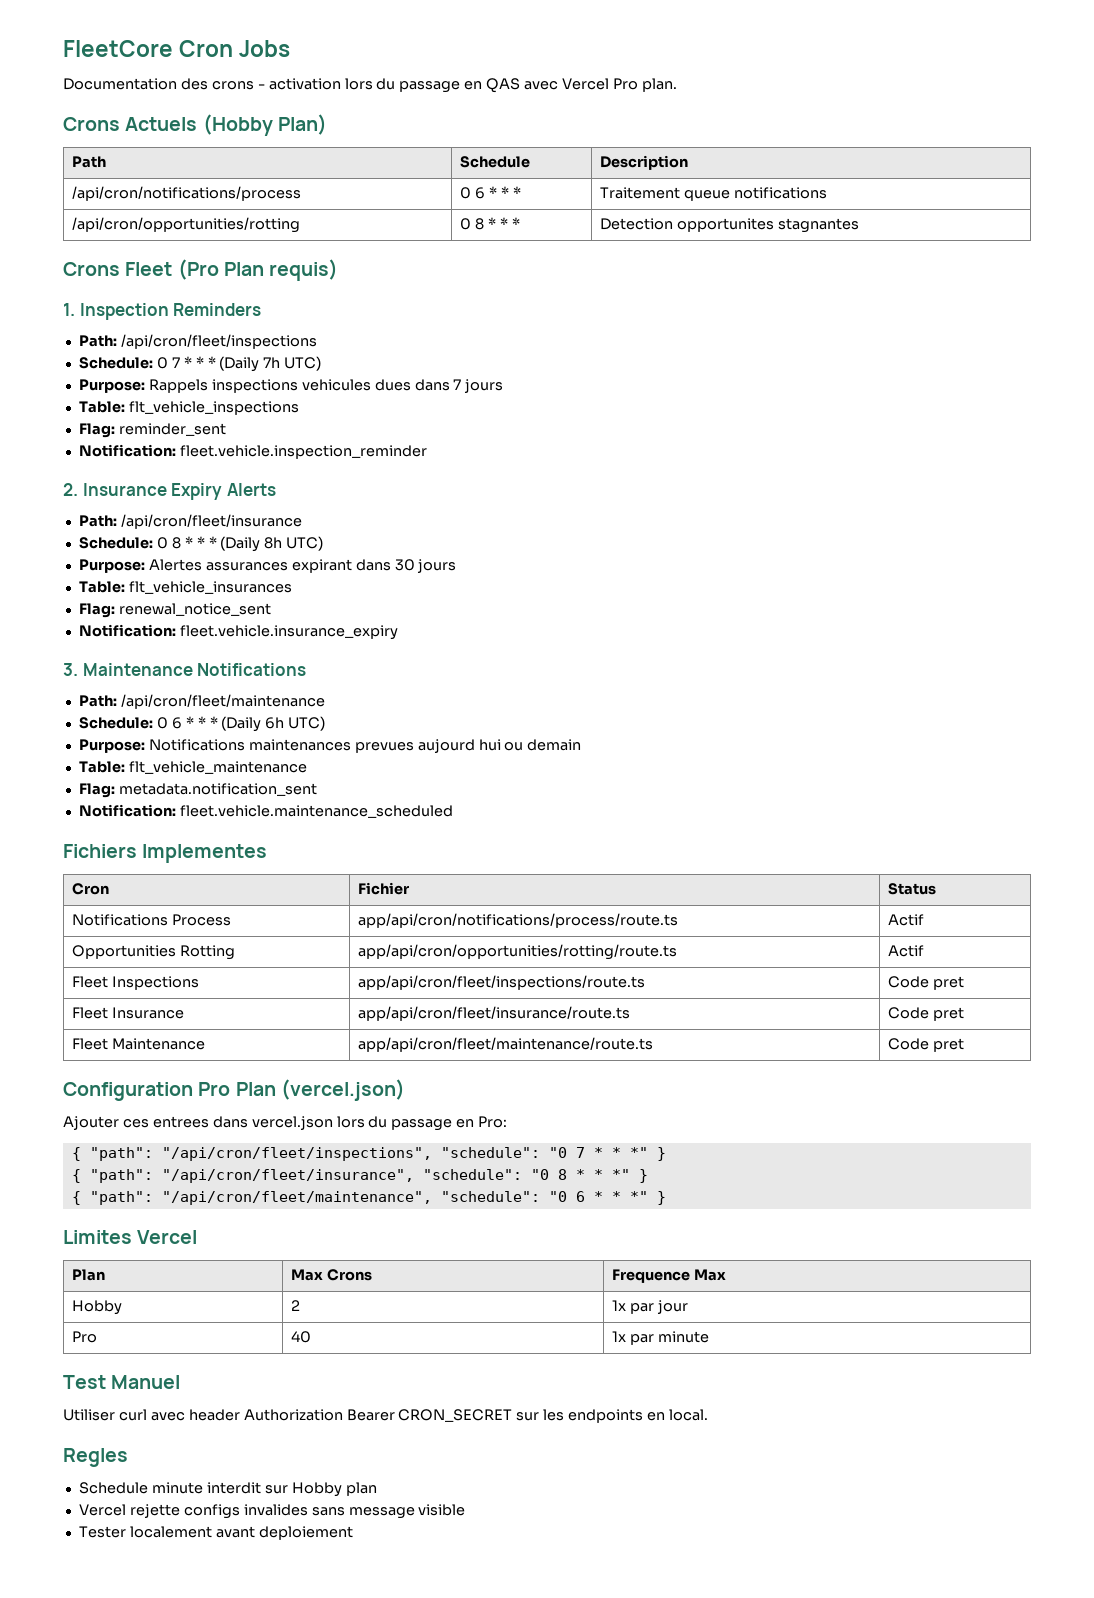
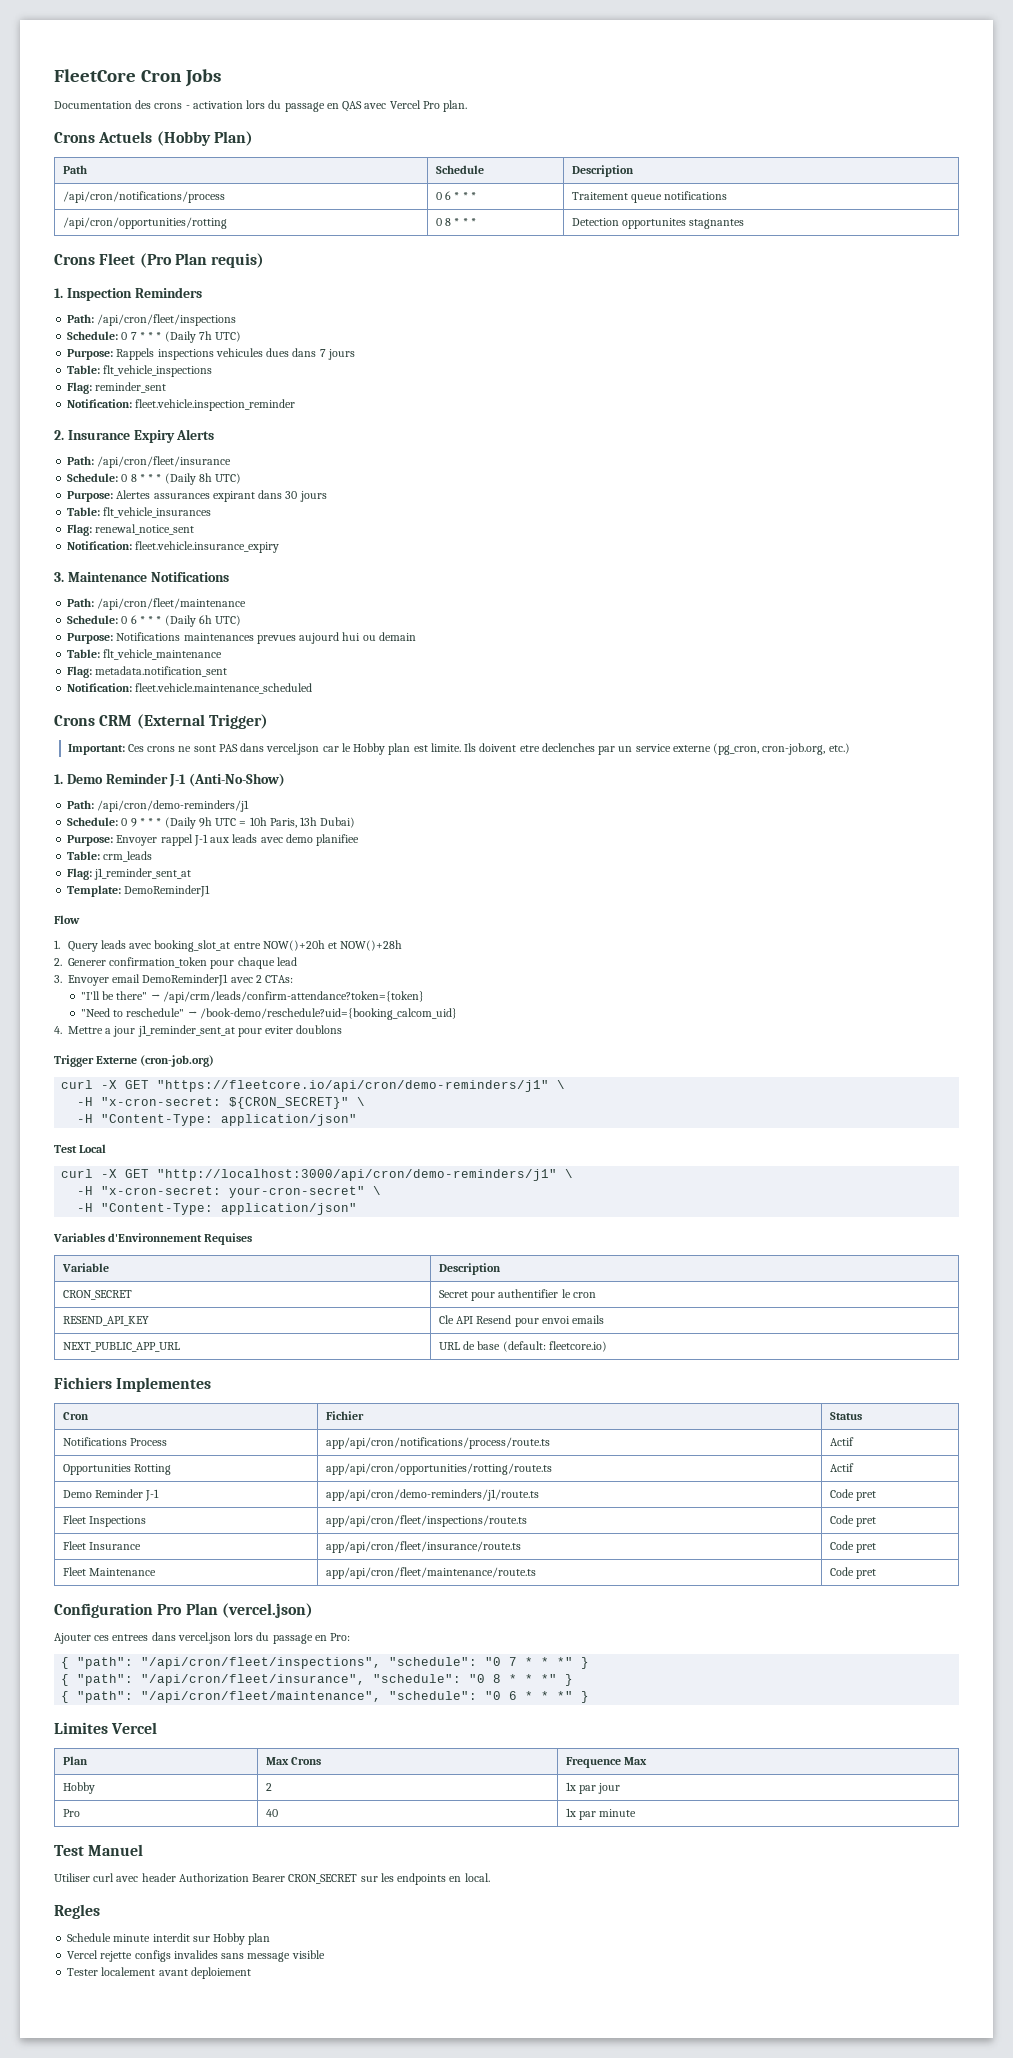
+ Crons CRM (External Trigger)
+ Important: Ces crons ne sont PAS dans vercel.json car le Hobby plan est limite. Ils doivent etre declenches par un service externe (pg_cron, cron-job.org, etc.)
+ 1. Demo Reminder J-1 (Anti-No-Show)
+ Path: /api/cron/demo-reminders/j1
+ Schedule: 0 9 * * * (Daily 9h UTC = 10h Paris, 13h Dubai)
+ Purpose: Envoyer rappel J-1 aux leads avec demo planifiee
+ Table: crm_leads
+ Flag: j1_reminder_sent_at
+ Template: DemoReminderJ1
+ Flow
+ 1. Query leads avec booking_slot_at entre NOW()+20h et NOW()+28h
+ 2. Generer confirmation_token pour chaque lead
+ 3. Envoyer email DemoReminderJ1 avec 2 CTAs:
+ "I'll be there" → /api/crm/leads/confirm-attendance?token={token}
+ "Need to reschedule" → /book-demo/reschedule?uid={booking_calcom_uid}
+ 4. Mettre a jour j1_reminder_sent_at pour eviter doublons
+ Trigger Externe (cron-job.org)
+ curl -X GET "https://fleetcore.io/api/cron/demo-reminders/j1" \
+ -H "x-cron-secret: ${CRON_SECRET}" \
+ -H "Content-Type: application/json"
+ Test Local
+ curl -X GET "http://localhost:3000/api/cron/demo-reminders/j1" \
+ -H "x-cron-secret: your-cron-secret" \
+ -H "Content-Type: application/json"
+ Variables d'Environnement Requises
+ Variable | Description
+ CRON_SECRET | Secret pour authentifier le cron
+ RESEND_API_KEY | Cle API Resend pour envoi emails
+ NEXT_PUBLIC_APP_URL | URL de base (default: fleetcore.io)
+ Demo Reminder J-1 | app/api/cron/demo-reminders/j1/route.ts | Code pret

